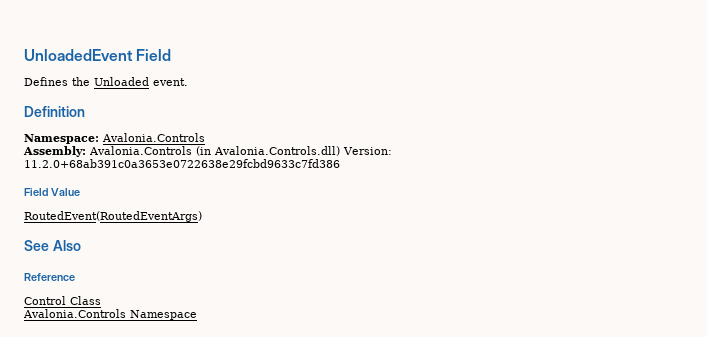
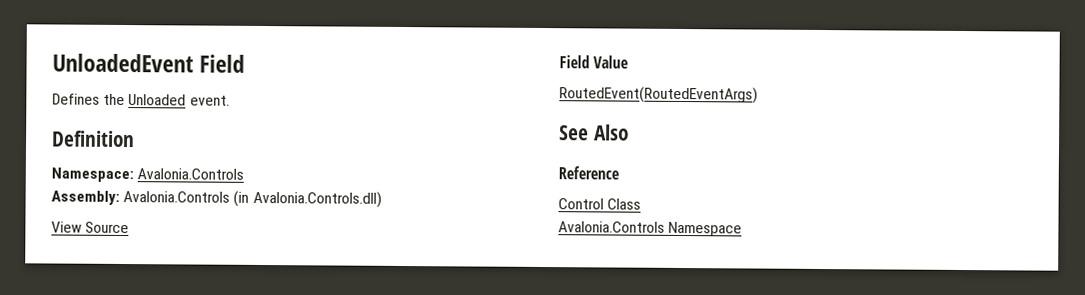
- Assembly: Avalonia.Controls (in Avalonia.Controls.dll) Version: 11.2.0+68ab391c0a3653e0722638e29fcbd9633c7fd386
+ Assembly: Avalonia.Controls (in Avalonia.Controls.dll)
+ View Source

